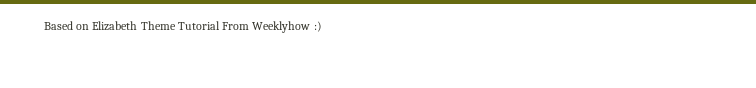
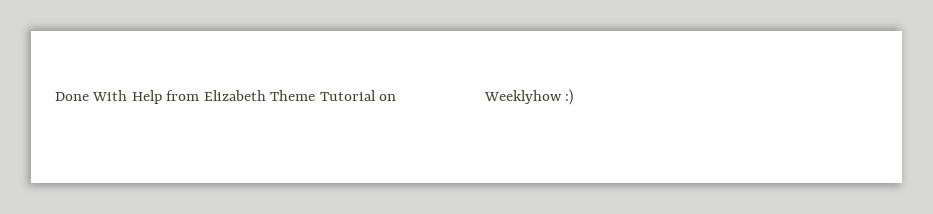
- Based on Elizabeth Theme Tutorial From Weeklyhow :)
+ Done With Help from Elizabeth Theme Tutorial on Weeklyhow :)

